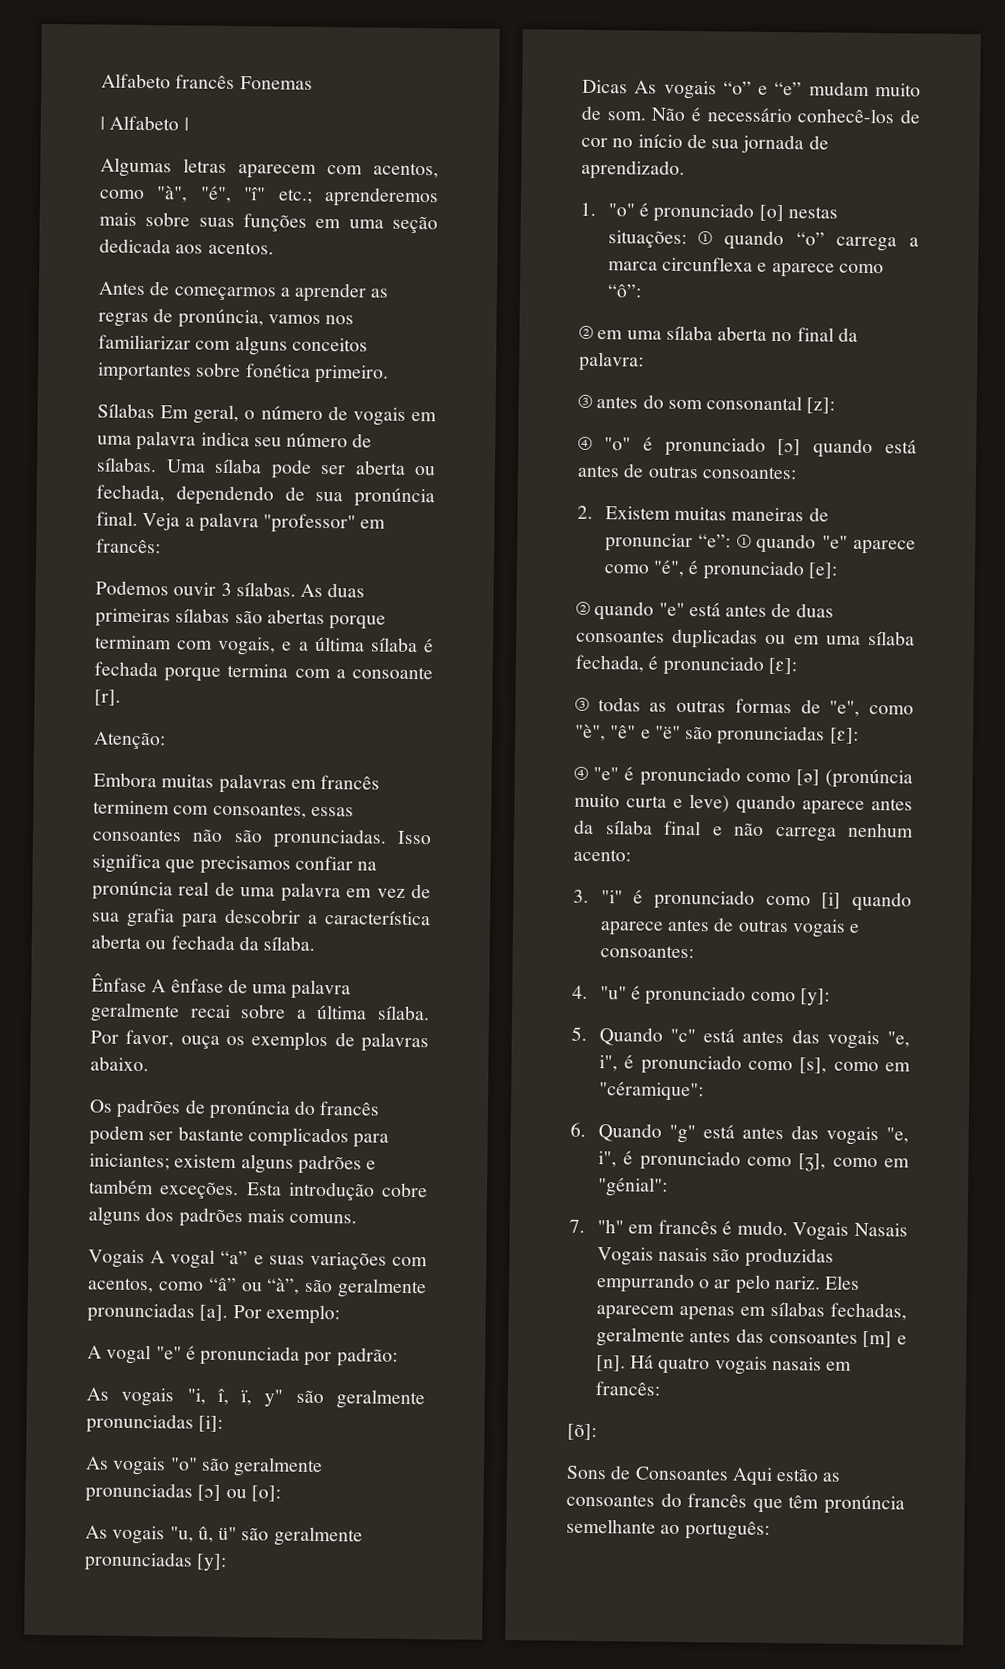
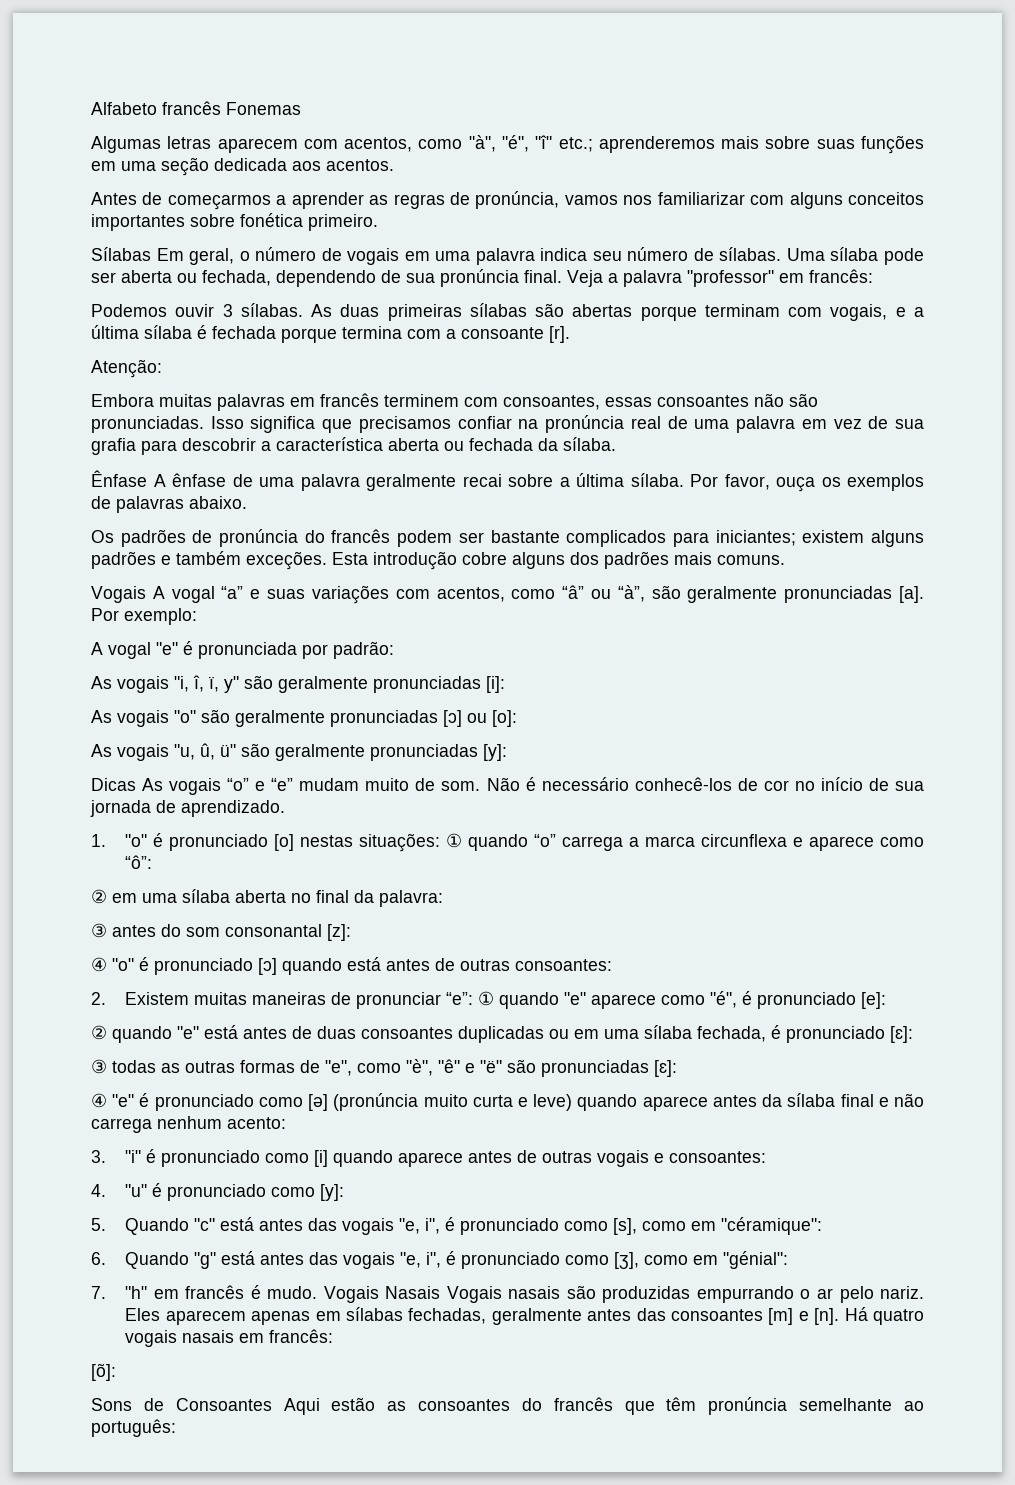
- | Alfabeto |

